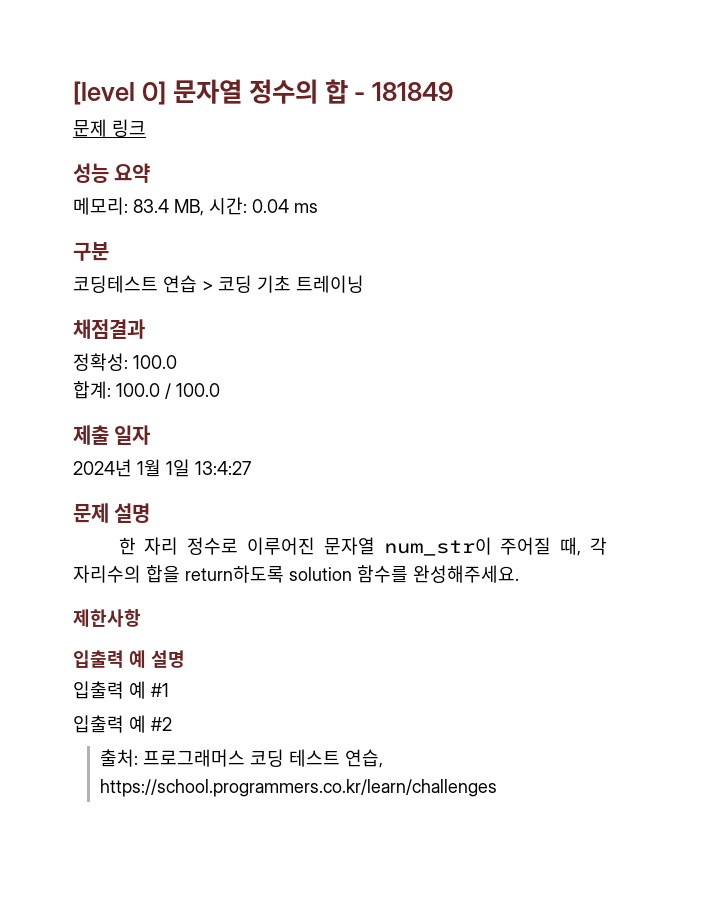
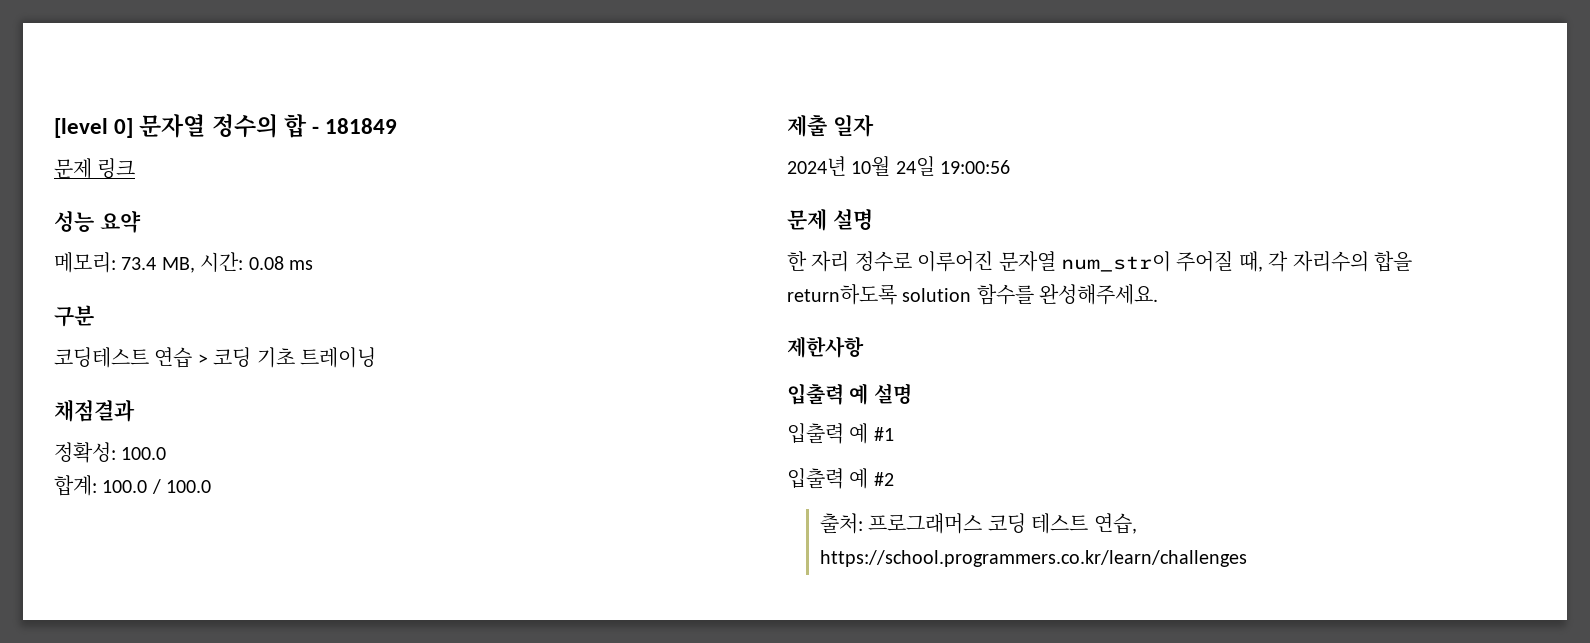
- 메모리: 83.4 MB, 시간: 0.04 ms
+ 메모리: 73.4 MB, 시간: 0.08 ms
- 2024년 1월 1일 13:4:27
+ 2024년 10월 24일 19:00:56

